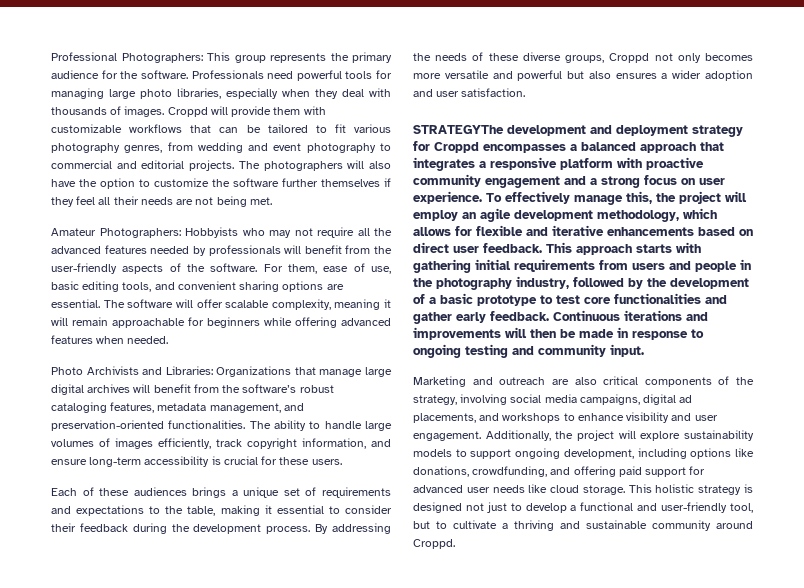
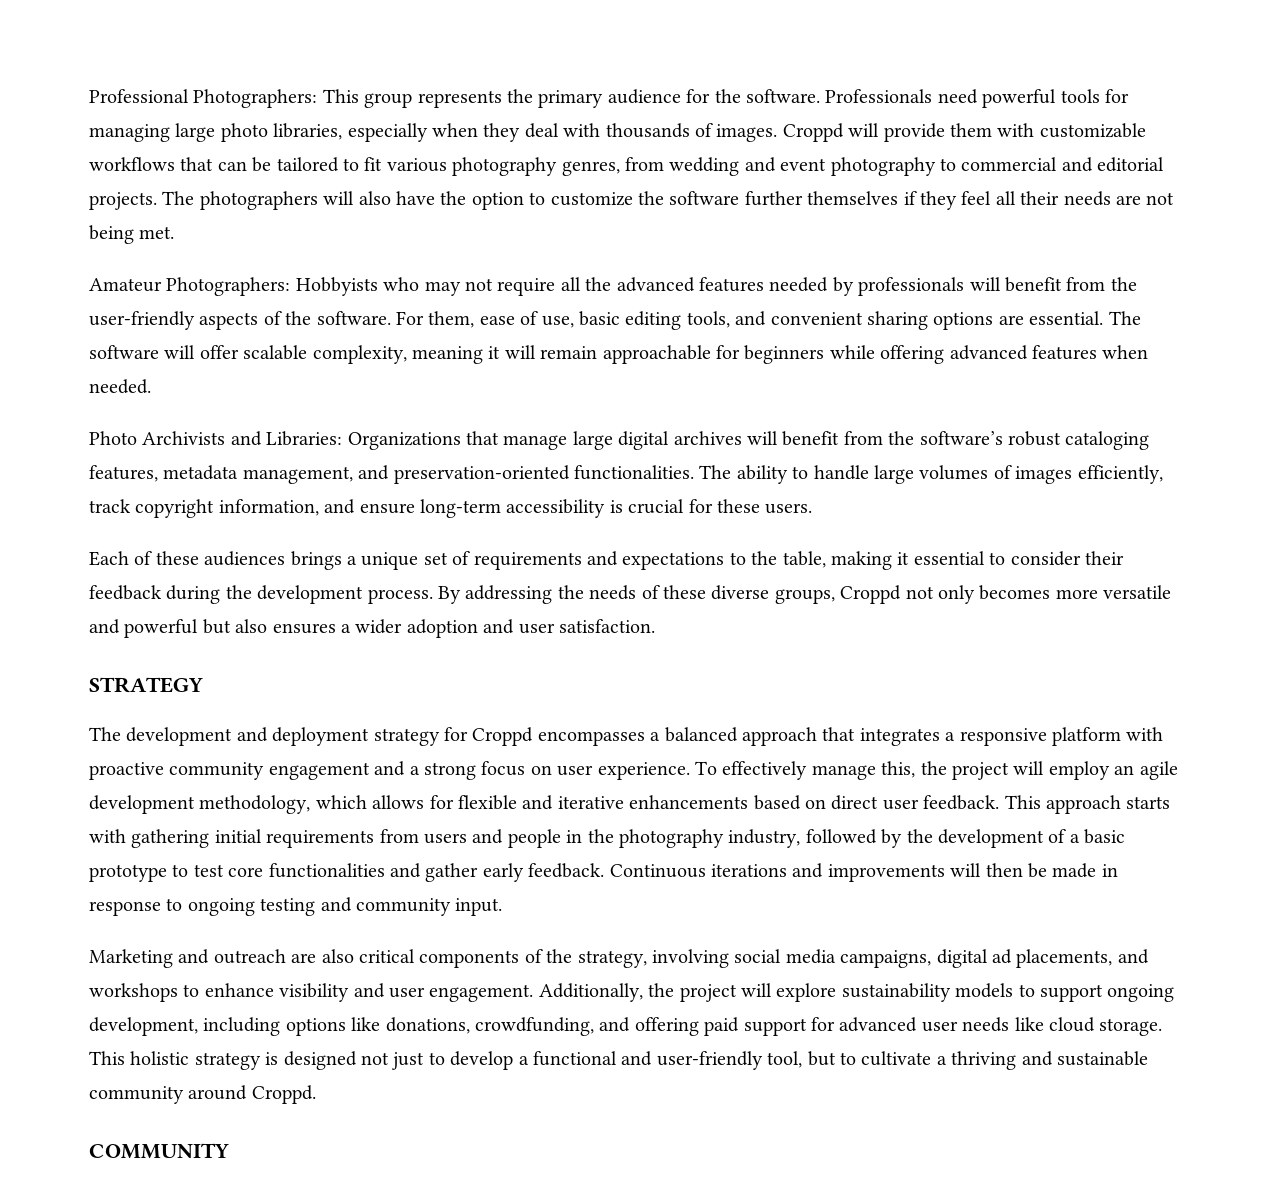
- STRATEGYThe development and deployment strategy for Croppd encompasses a balanced approach that integrates a responsive platform with proactive community engagement and a strong focus on user experience.
+ STRATEGY
+ The development and deployment strategy for Croppd encompasses a balanced approach that integrates a responsive platform with proactive community engagement and a strong focus on user experience.
+ COMMUNITY

